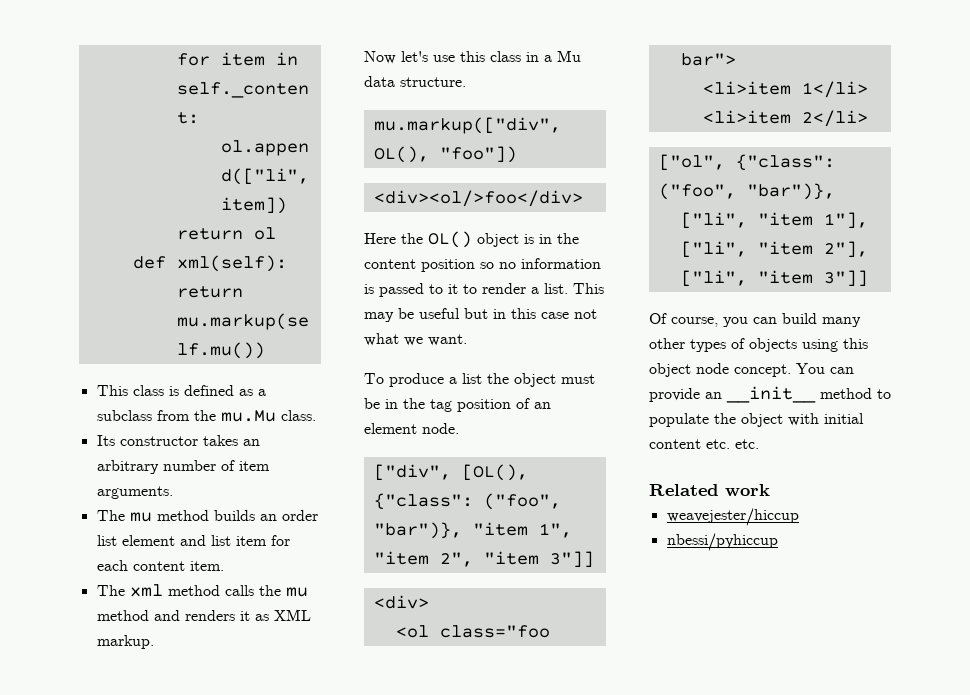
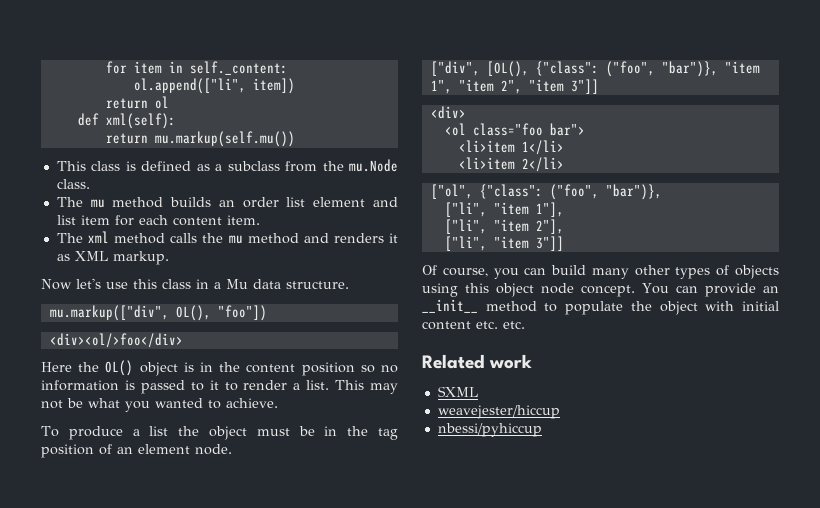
- This class is defined as a subclass from the mu.Mu class.
+ This class is defined as a subclass from the mu.Node class.
- Its constructor takes an arbitrary number of item arguments.
- This may be useful but in this case not what we want.
+ This may not be what you wanted to achieve.
+ SXML

